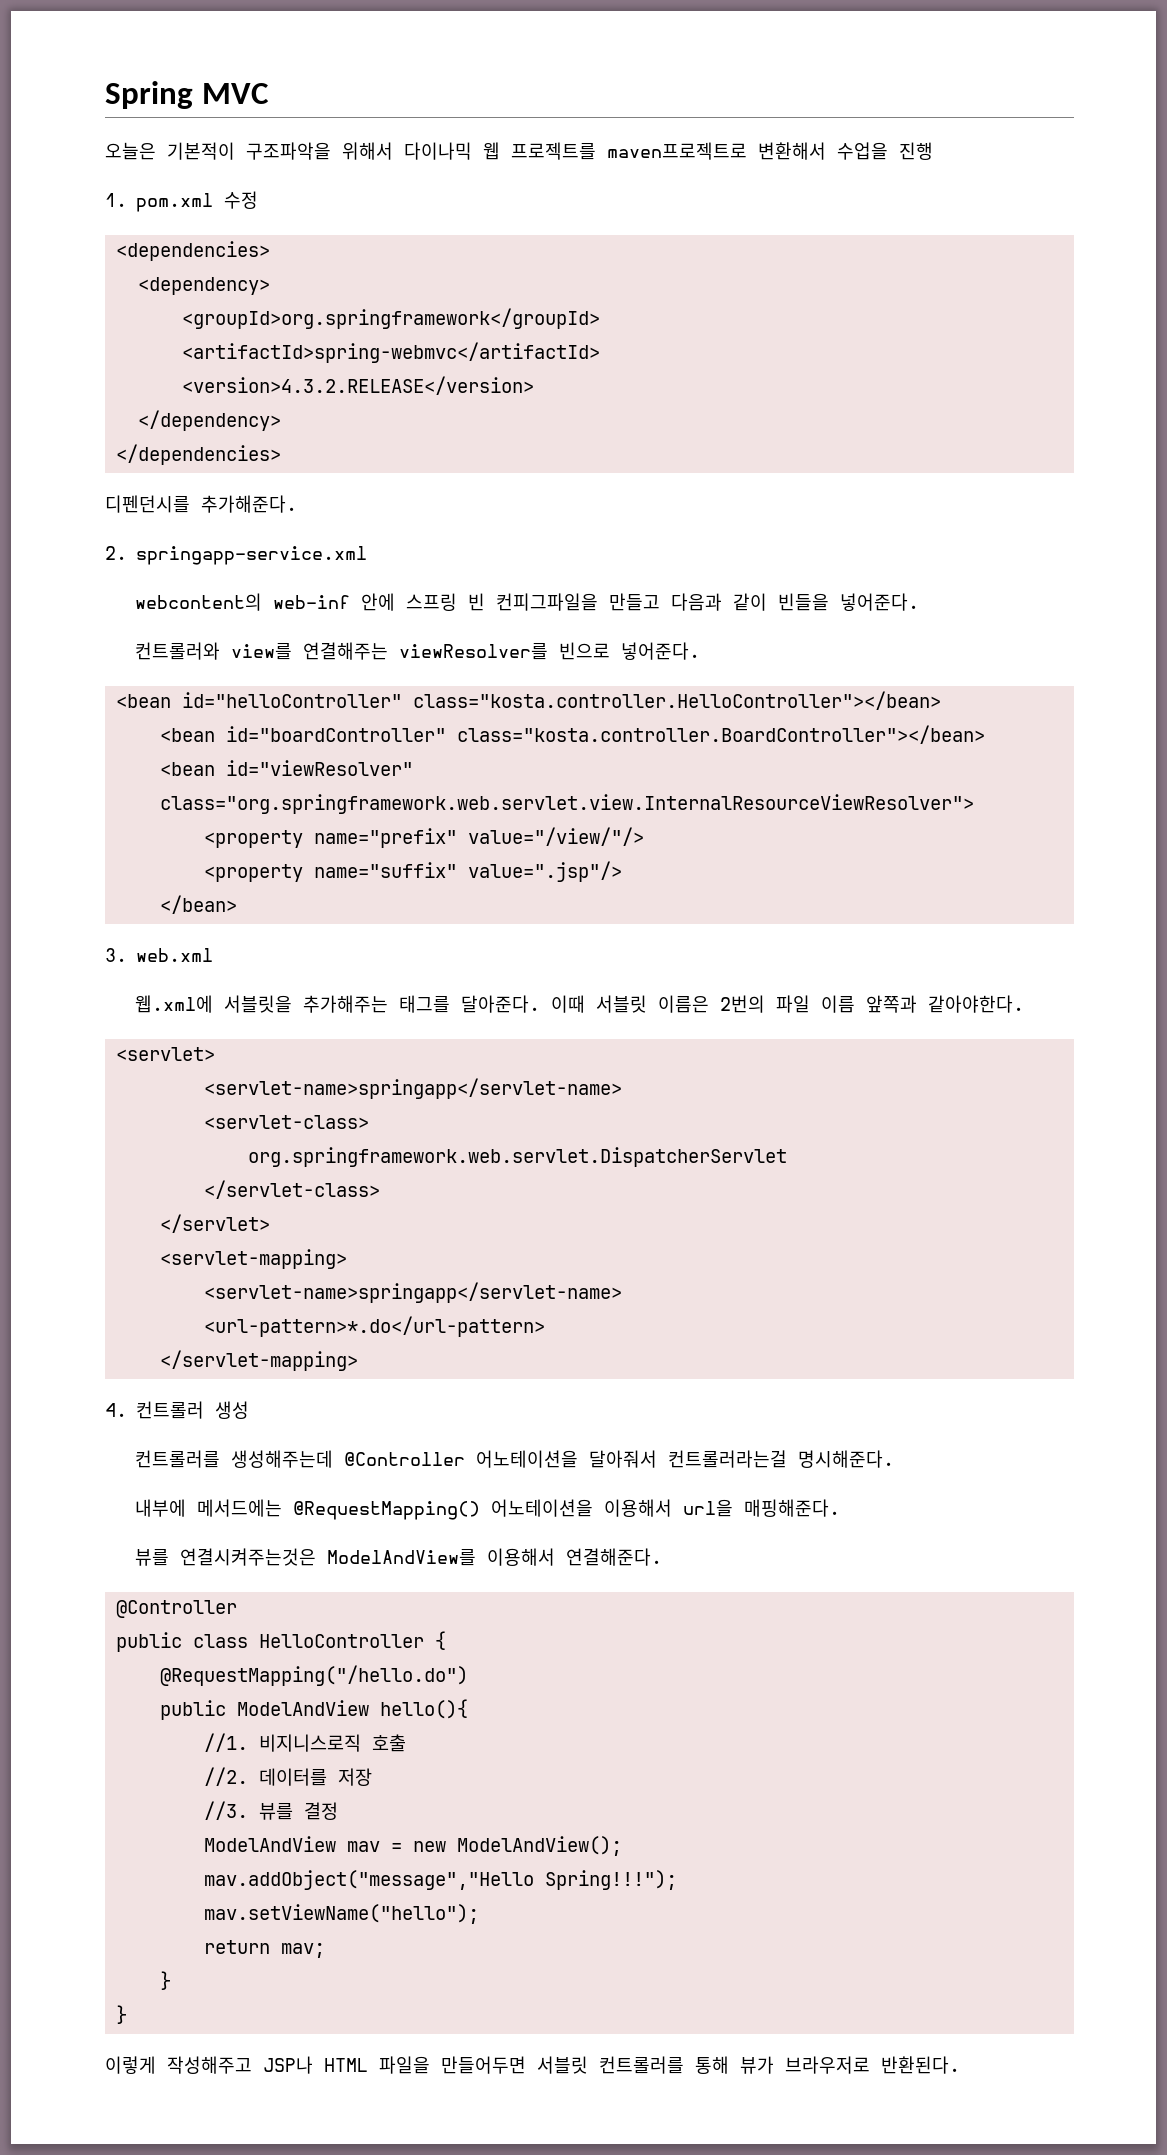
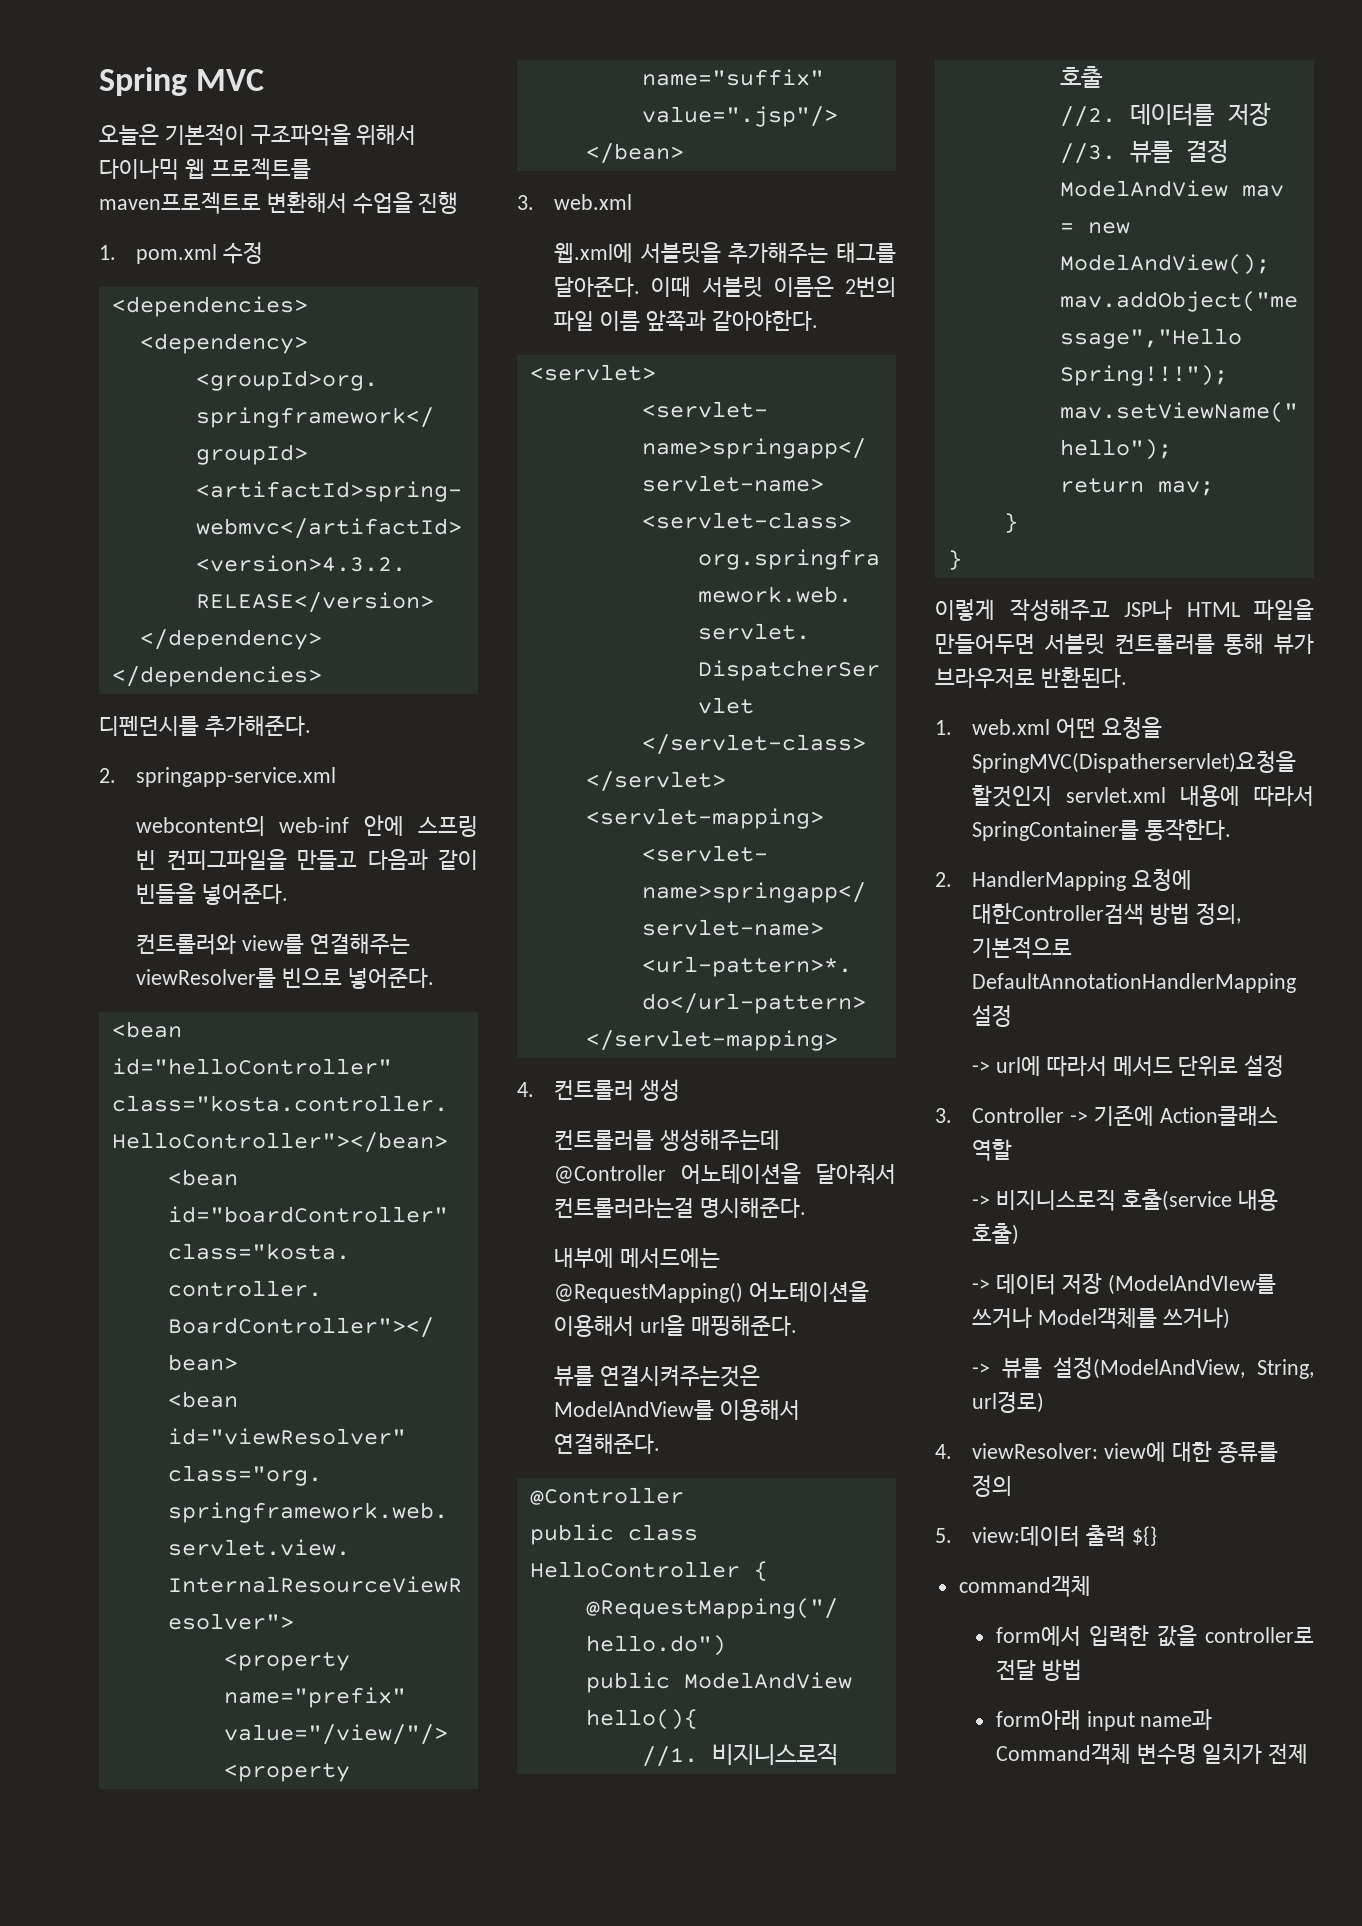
+ 1. web.xml 어떤 요청을 SpringMVC(Dispatherservlet)요청을 할것인지 servlet.xml 내용에 따라서 SpringContainer를 통작한다.
+ 2. HandlerMapping 요청에 대한Controller검색 방법 정의, 기본적으로 DefaultAnnotationHandlerMapping 설정
+ -> url에 따라서 메서드 단위로 설정
+ 3. Controller -> 기존에 Action클래스 역할
+ -> 비지니스로직 호출(service 내용 호출)
+ -> 데이터 저장 (ModelAndVIew를 쓰거나 Model객체를 쓰거나)
+ -> 뷰를 설정(ModelAndView, String, url경로)
+ 4. viewResolver: view에 대한 종류를 정의
+ 5. view:데이터 출력 ${}
+ command객체
+ form에서 입력한 값을 controller로 전달 방법
+ form아래 input name과 Command객체 변수명 일치가 전제

